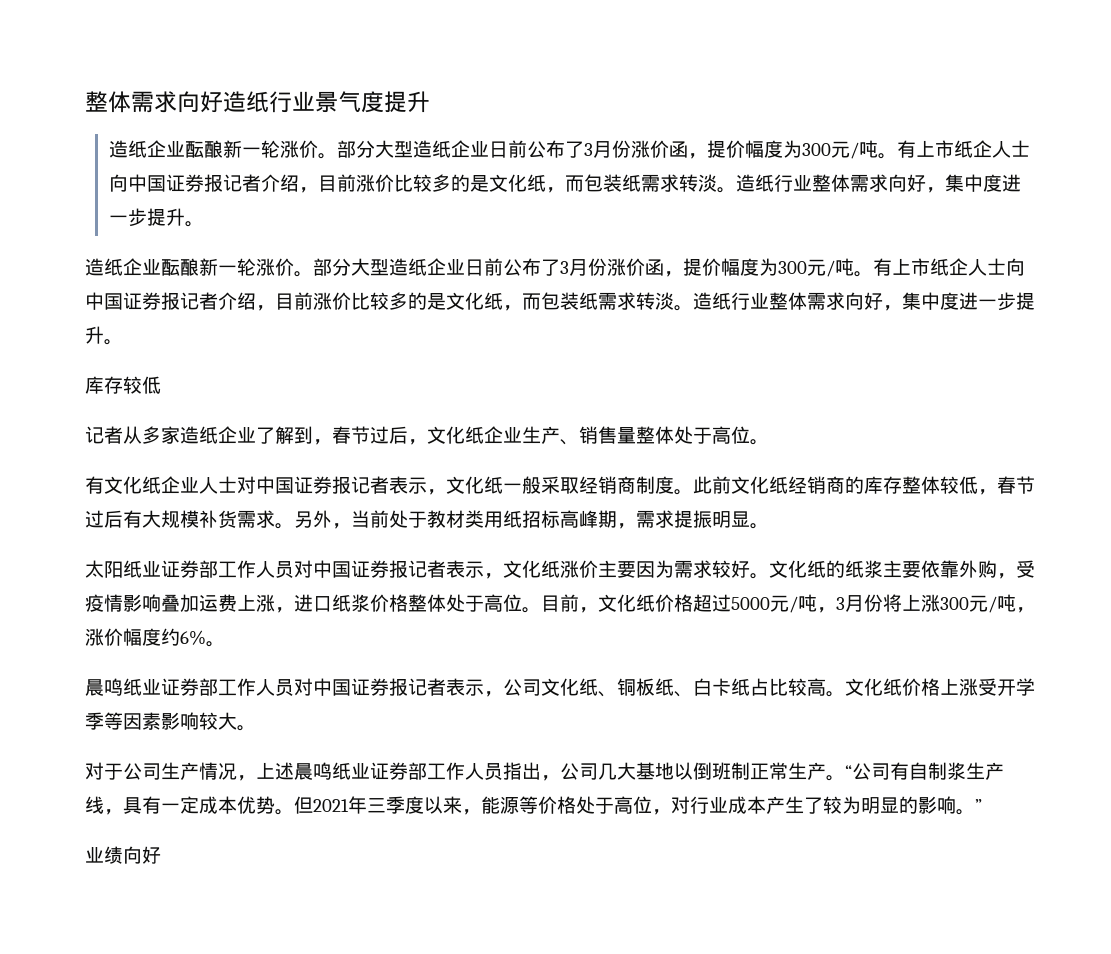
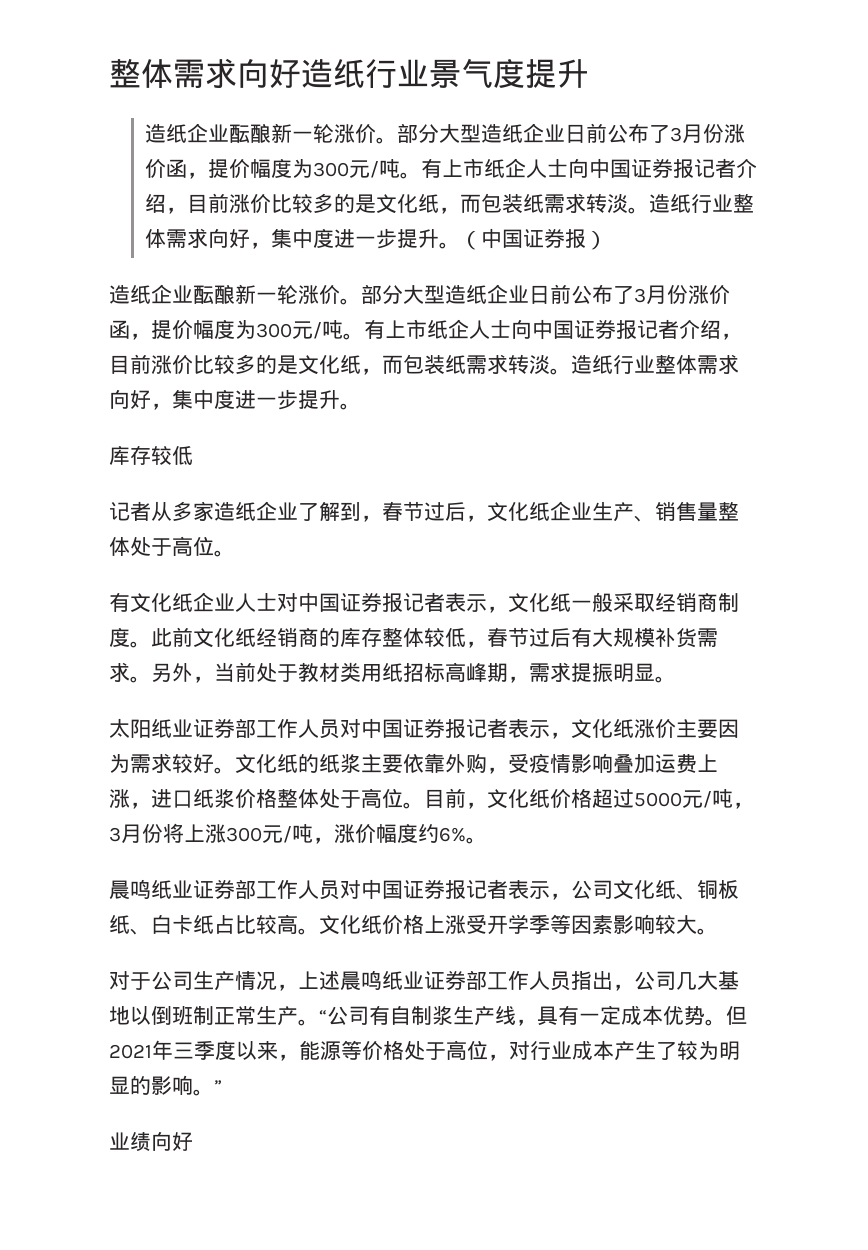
+ （中国证券报）

